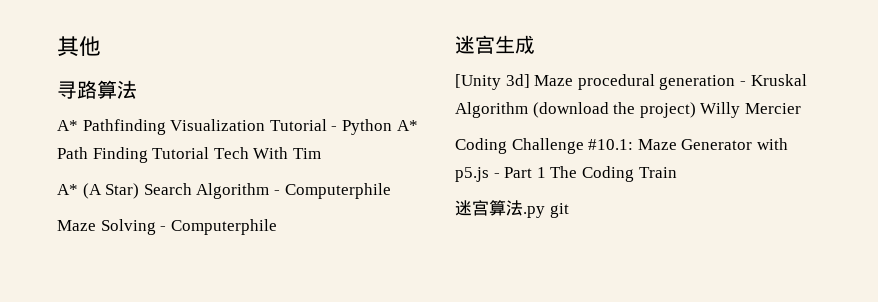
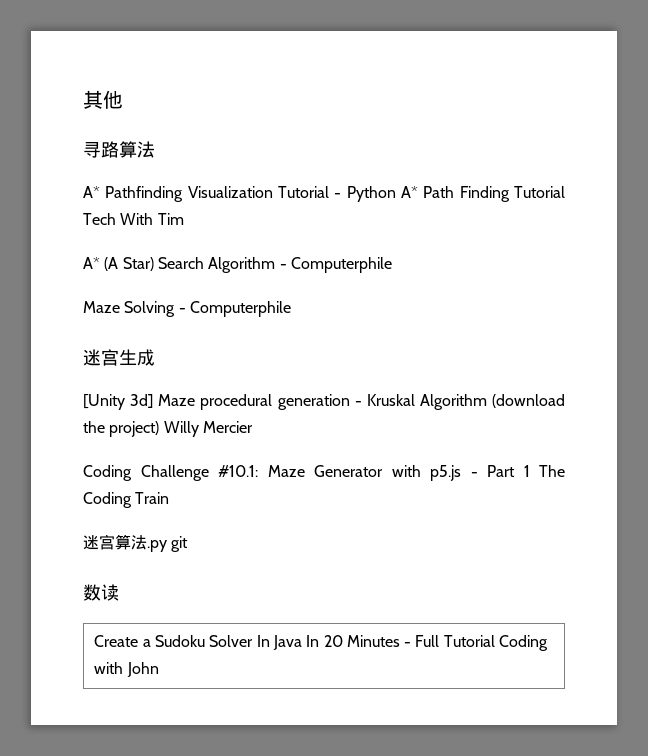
+ 数读
+ Create a Sudoku Solver In Java In 20 Minutes - Full Tutorial Coding with John

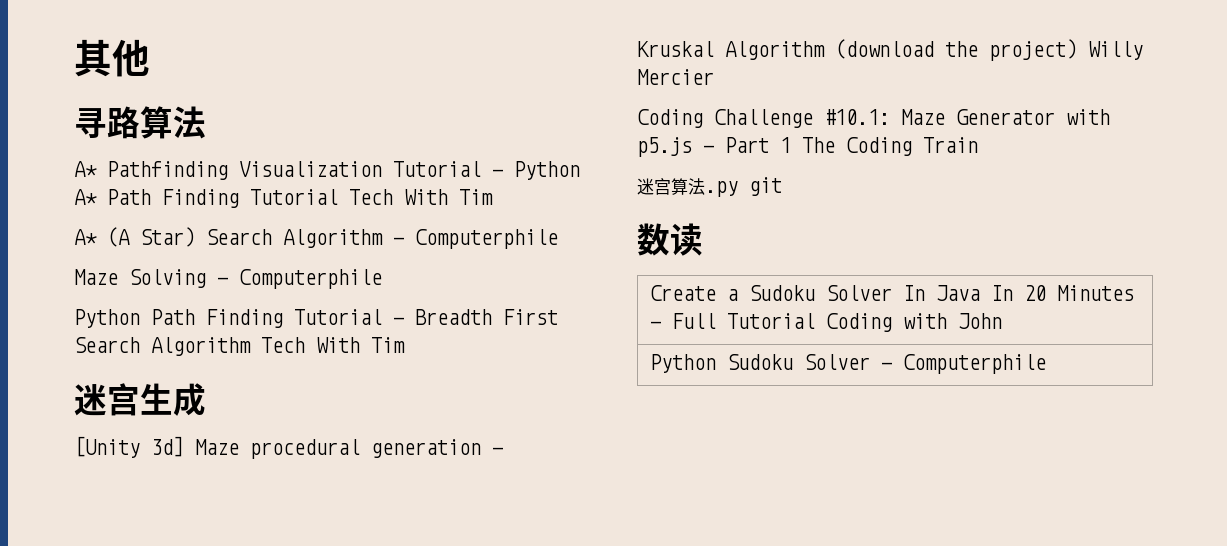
+ Python Path Finding Tutorial - Breadth First Search Algorithm Tech With Tim
+ Python Sudoku Solver - Computerphile

